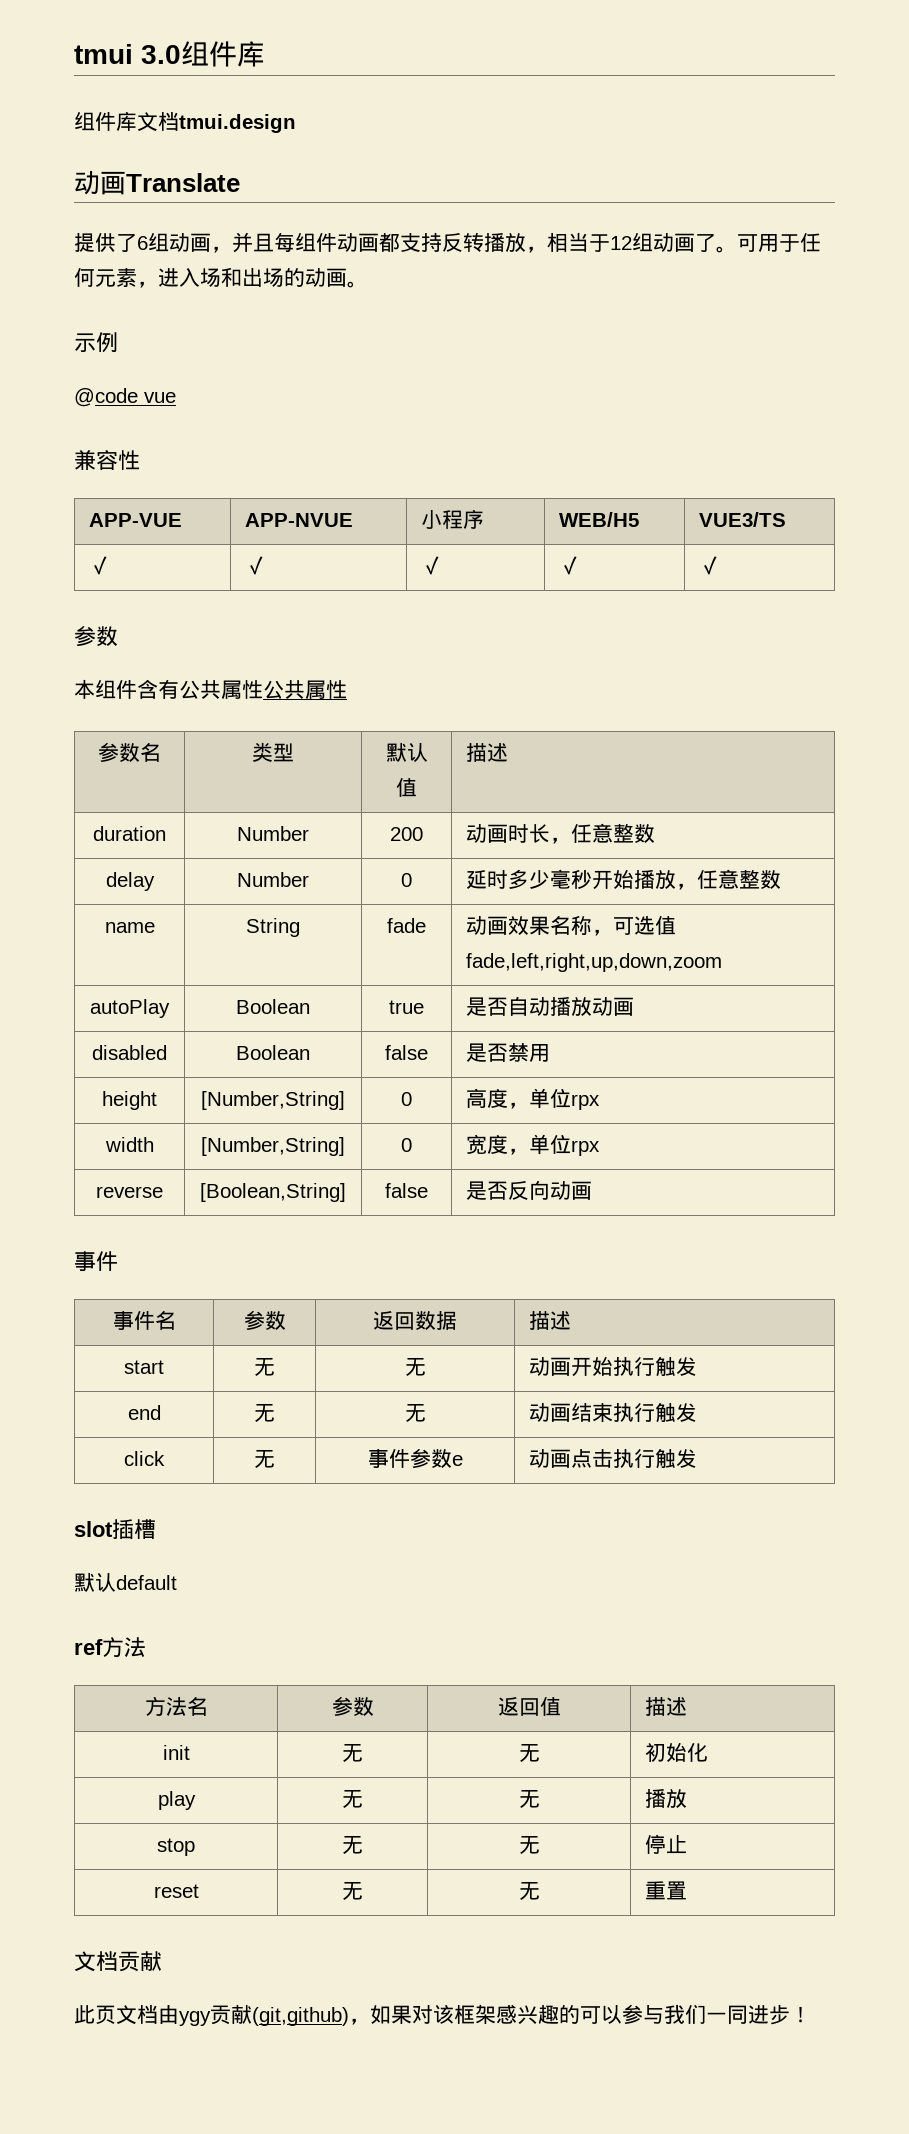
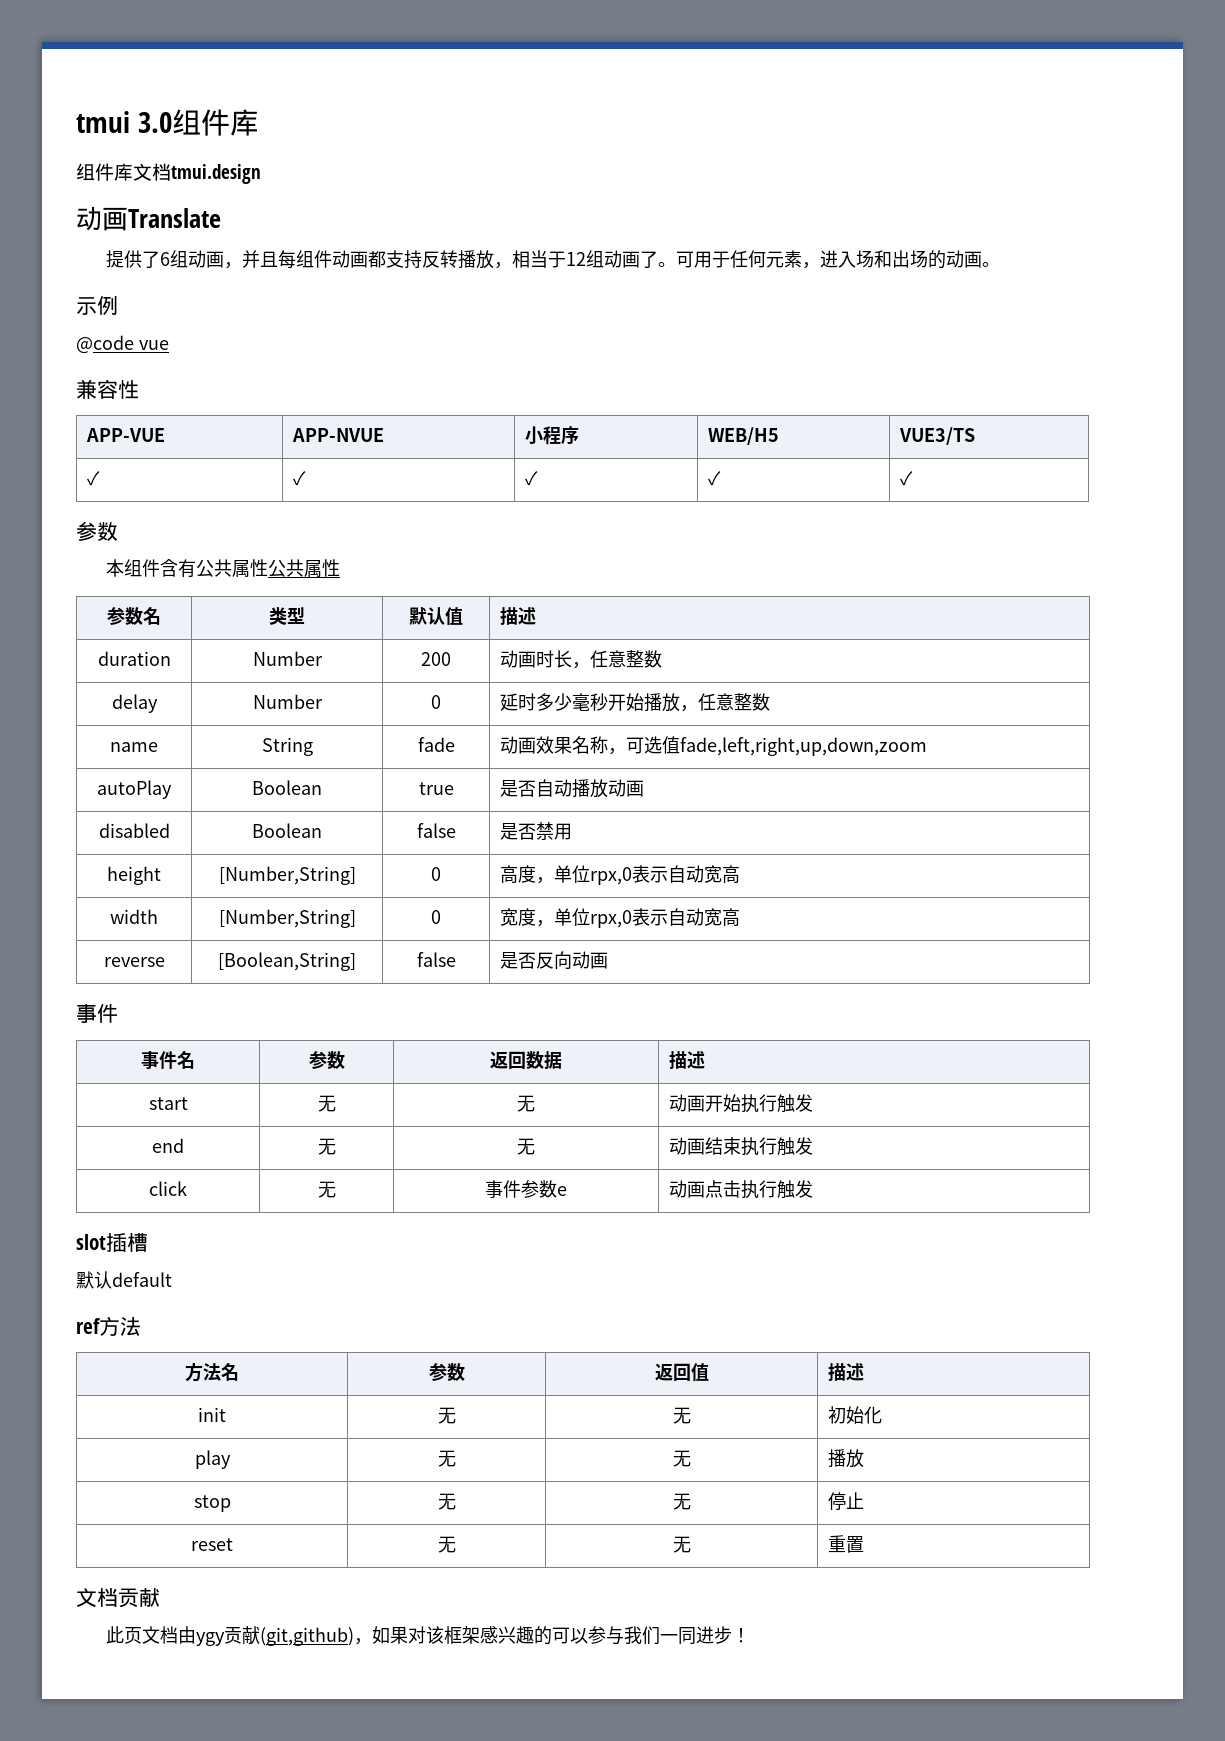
- height | [Number,String] | 0 | 高度，单位rpx
+ height | [Number,String] | 0 | 高度，单位rpx,0表示自动宽高
- width | [Number,String] | 0 | 宽度，单位rpx
+ width | [Number,String] | 0 | 宽度，单位rpx,0表示自动宽高

